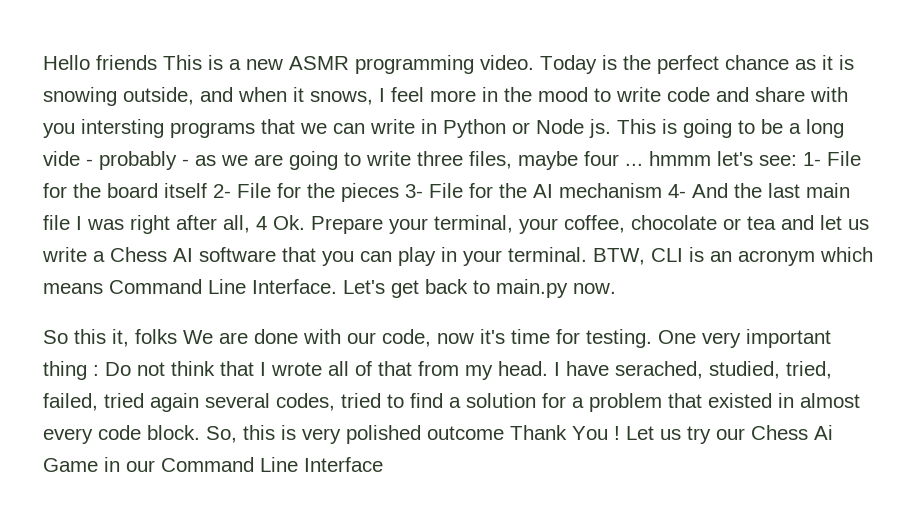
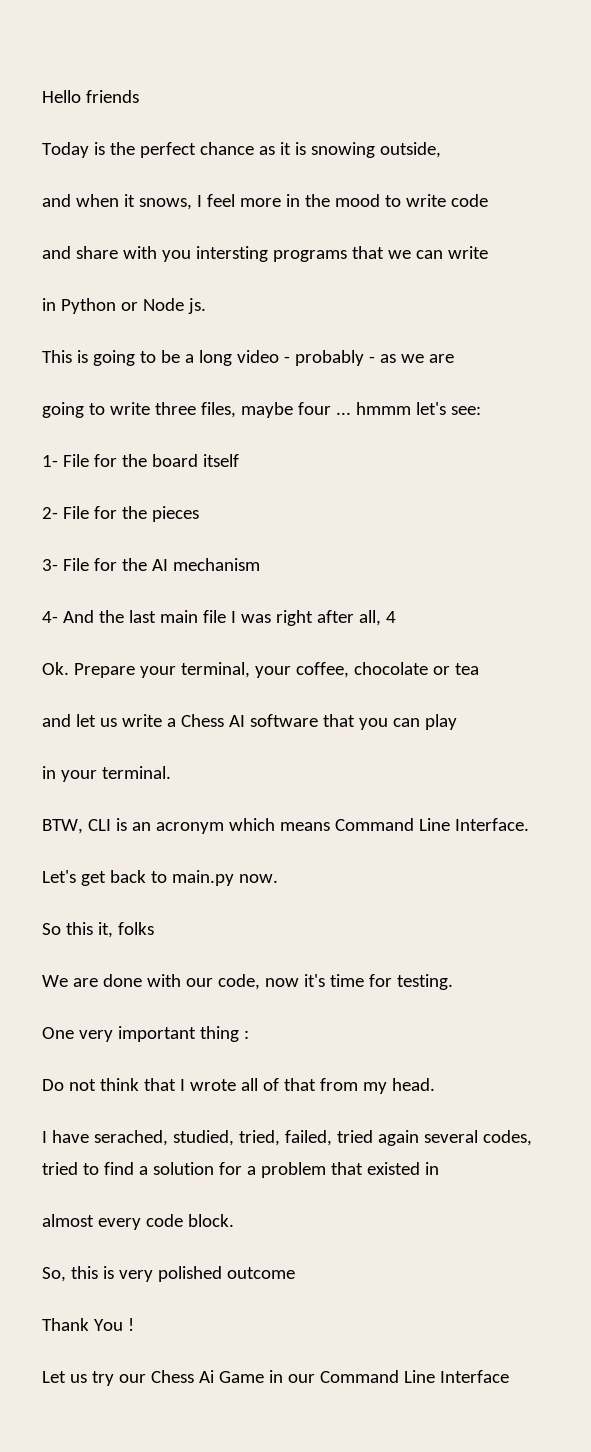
- Hello friends This is a new ASMR programming video. Today is the perfect chance as it is snowing outside, and when it snows, I feel more in the mood to write code and share with you intersting programs that we can write in Python or Node js. This is going to be a long vide - probably - as we are going to write three files, maybe four ... hmmm let's see: 1- File for the board itself 2- File for the pieces 3- File for the AI mechanism 4- And the last main file I was right after all, 4 Ok. Prepare your terminal, your coffee, chocolate or tea and let us write a Chess AI software that you can play in your terminal. BTW, CLI is an acronym which means Command Line Interface. Let's get back to main.py now.
+ Hello friends
+ Today is the perfect chance as it is snowing outside,
+ and when it snows, I feel more in the mood to write code
+ and share with you intersting programs that we can write
+ in Python or Node js.
+ This is going to be a long video - probably - as we are
+ going to write three files, maybe four ... hmmm let's see:
+ 1- File for the board itself
+ 2- File for the pieces
+ 3- File for the AI mechanism
+ 4- And the last main file I was right after all, 4
+ Ok. Prepare your terminal, your coffee, chocolate or tea
+ and let us write a Chess AI software that you can play
+ in your terminal.
+ BTW, CLI is an acronym which means Command Line Interface.
+ Let's get back to main.py now.
- So this it, folks We are done with our code, now it's time for testing. One very important thing : Do not think that I wrote all of that from my head. I have serached, studied, tried, failed, tried again several codes, tried to find a solution for a problem that existed in almost every code block. So, this is very polished outcome Thank You ! Let us try our Chess Ai Game in our Command Line Interface
+ So this it, folks
+ We are done with our code, now it's time for testing.
+ One very important thing :
+ Do not think that I wrote all of that from my head.
+ I have serached, studied, tried, failed, tried again several codes, tried to find a solution for a problem that existed in
+ almost every code block.
+ So, this is very polished outcome
+ Thank You !
+ Let us try our Chess Ai Game in our Command Line Interface

